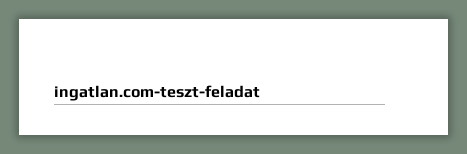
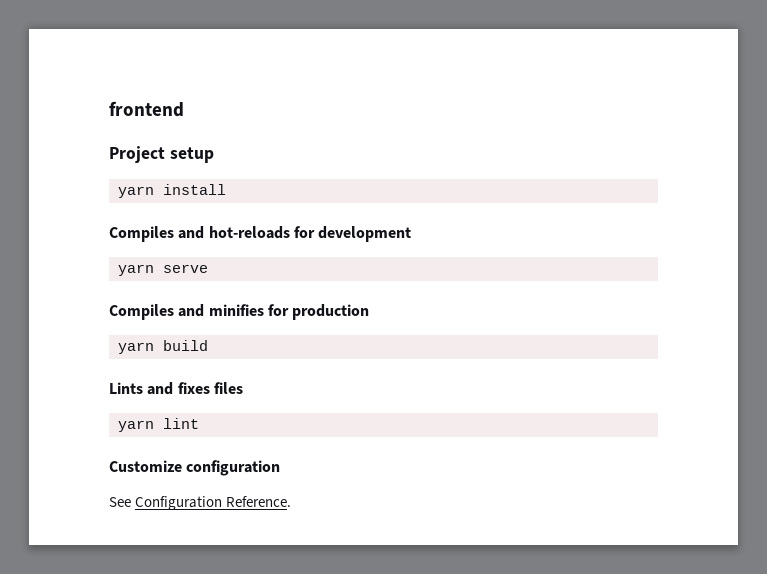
- ingatlan.com-teszt-feladat
+ frontend
+ Project setup
+ yarn install
+ Compiles and hot-reloads for development
+ yarn serve
+ Compiles and minifies for production
+ yarn build
+ Lints and fixes files
+ yarn lint
+ Customize configuration
+ See Configuration Reference.

